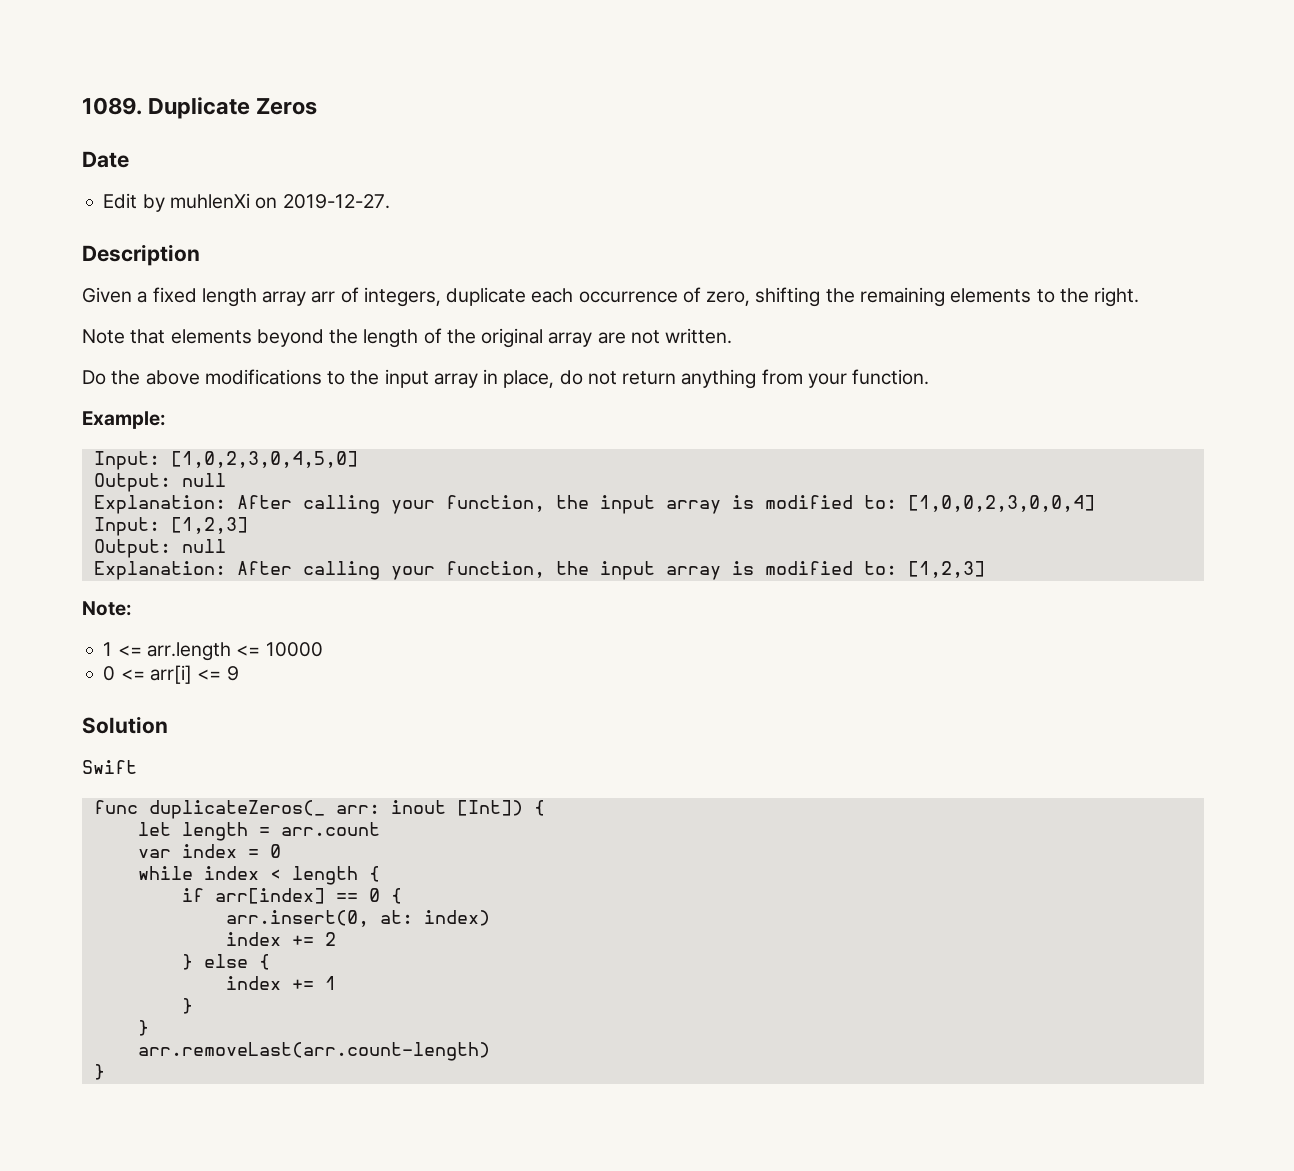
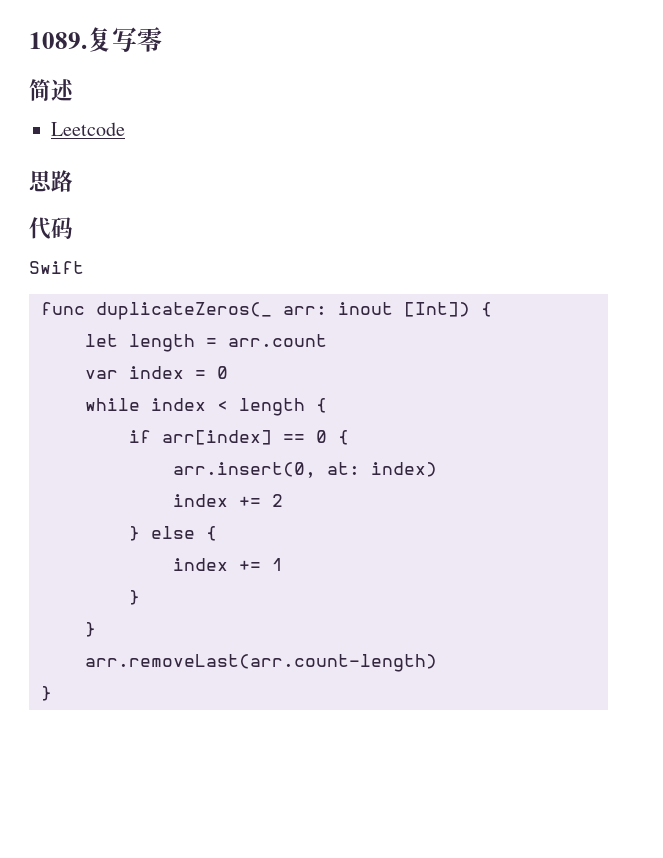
- Duplicate Zeros
- Date
- Edit by muhlenXi on 2019-12-27.
- Description
- Given a fixed length array arr of integers, duplicate each occurrence of zero, shifting the remaining elements to the right.
- Note that elements beyond the length of the original array are not written.
- Do the above modifications to the input array in place, do not return anything from your function.
- Example:
- Input: [1,0,2,3,0,4,5,0]
- Output: null
- Explanation: After calling your function, the input array is modified to: [1,0,0,2,3,0,0,4]
- Input: [1,2,3]
- Output: null
- Explanation: After calling your function, the input array is modified to: [1,2,3]
- Note:
- 1 <= arr.length <= 10000
- 0 <= arr[i] <= 9
- Solution
+ 复写零
+ 简述
+ Leetcode
+ 思路
+ 代码

